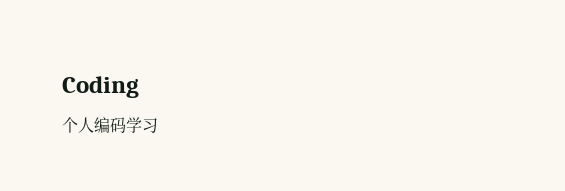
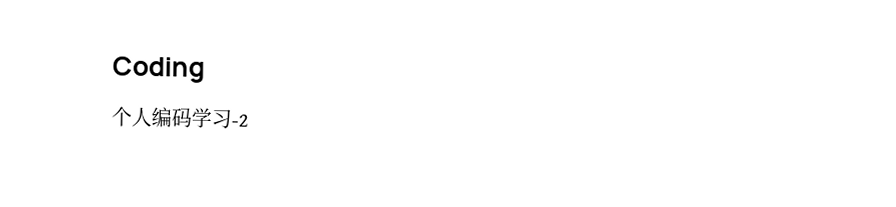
- 个人编码学习
+ 个人编码学习-2

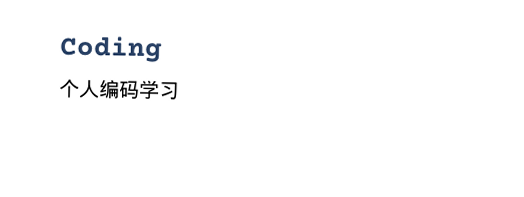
- 个人编码学习-2
+ 个人编码学习

